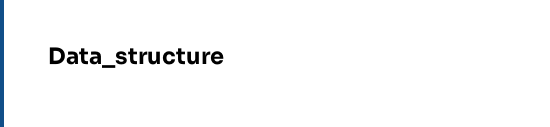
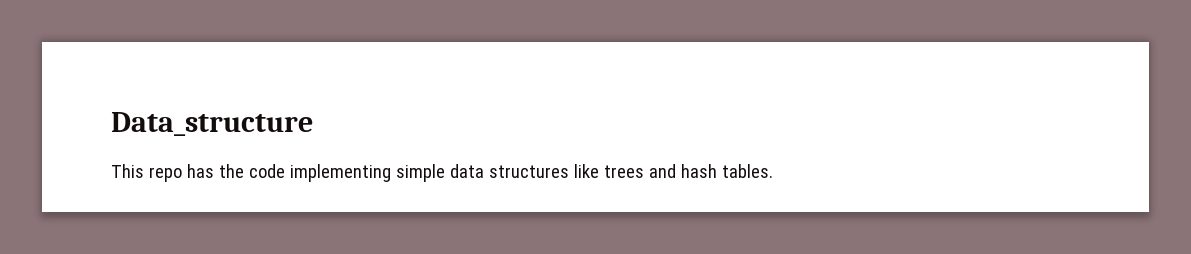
+ This repo has the code implementing simple data structures like trees and hash tables.

